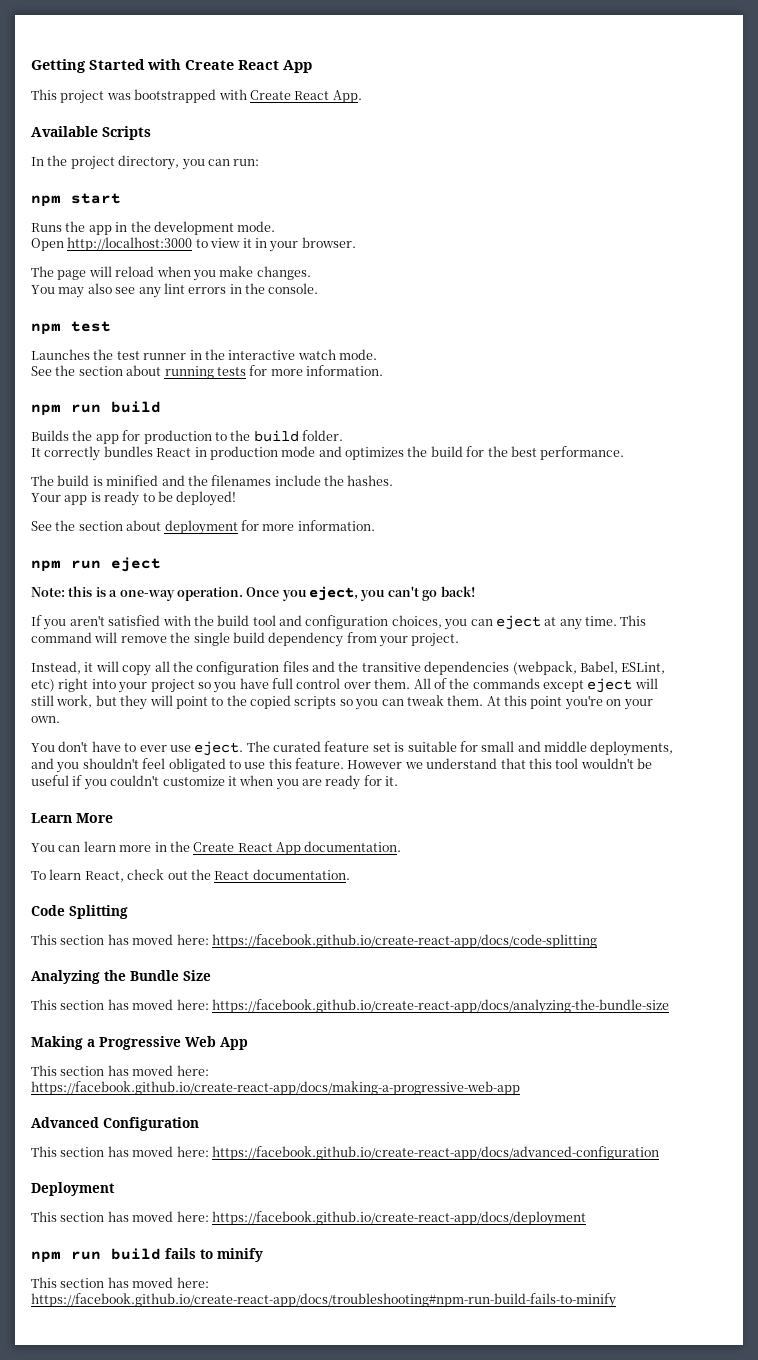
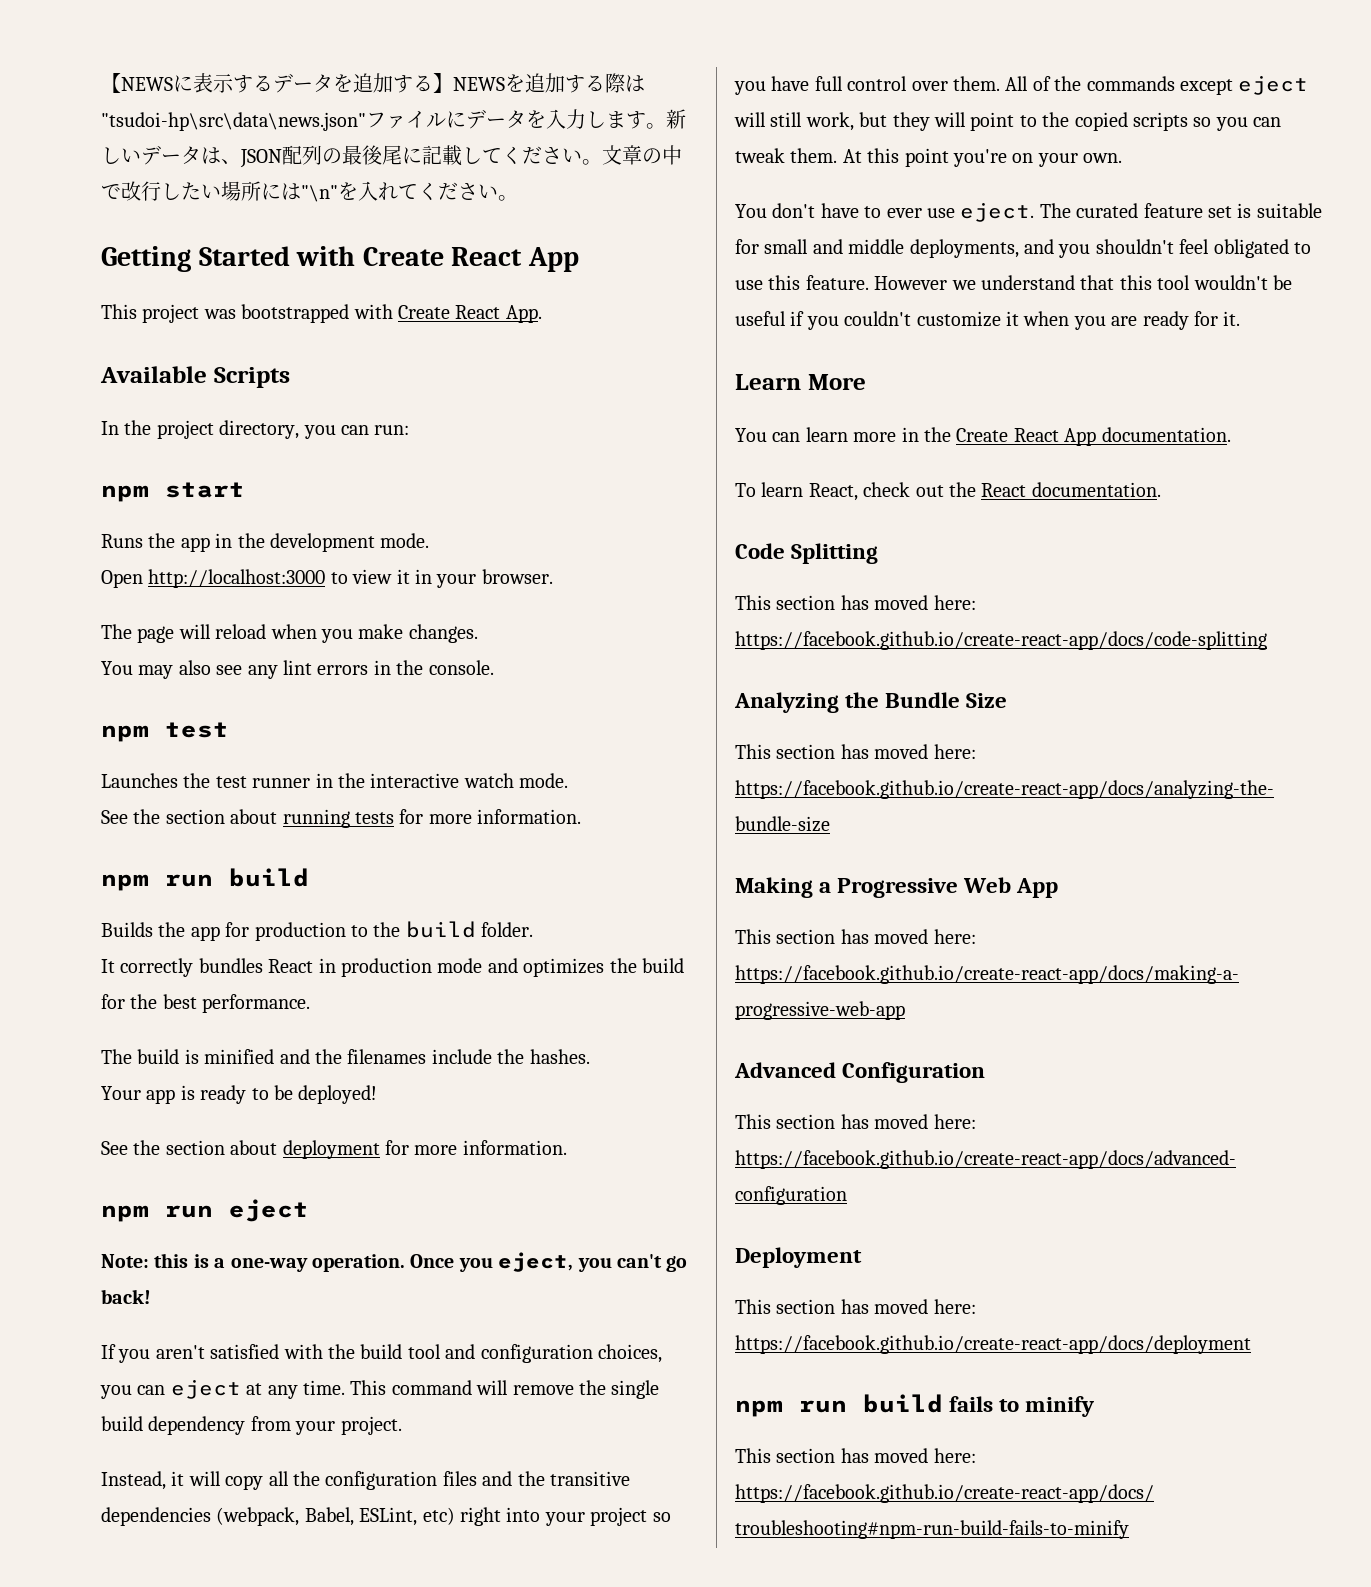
+ 【NEWSに表示するデータを追加する】NEWSを追加する際は"tsudoi-hp\src\data\news.json"ファイルにデータを入力します。新しいデータは、JSON配列の最後尾に記載してください。文章の中で改行したい場所には"\n"を入れてください。

